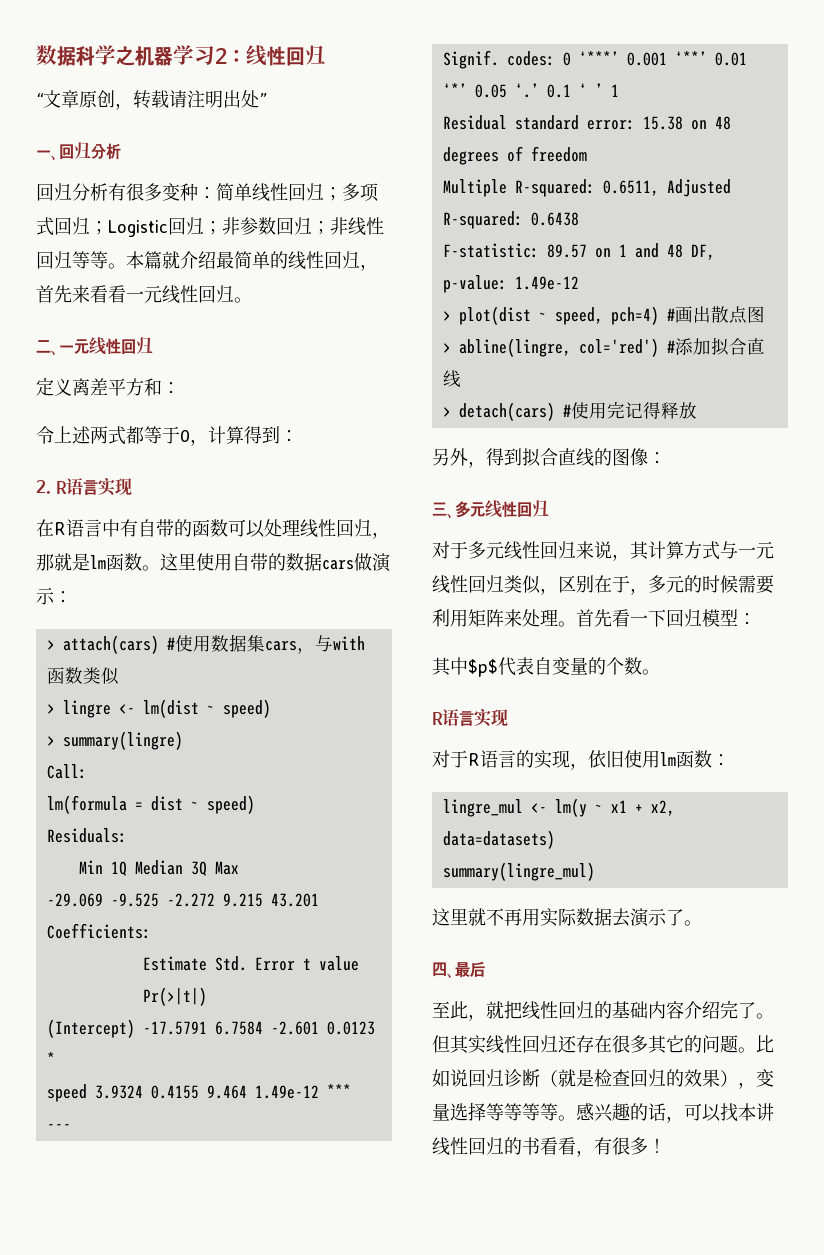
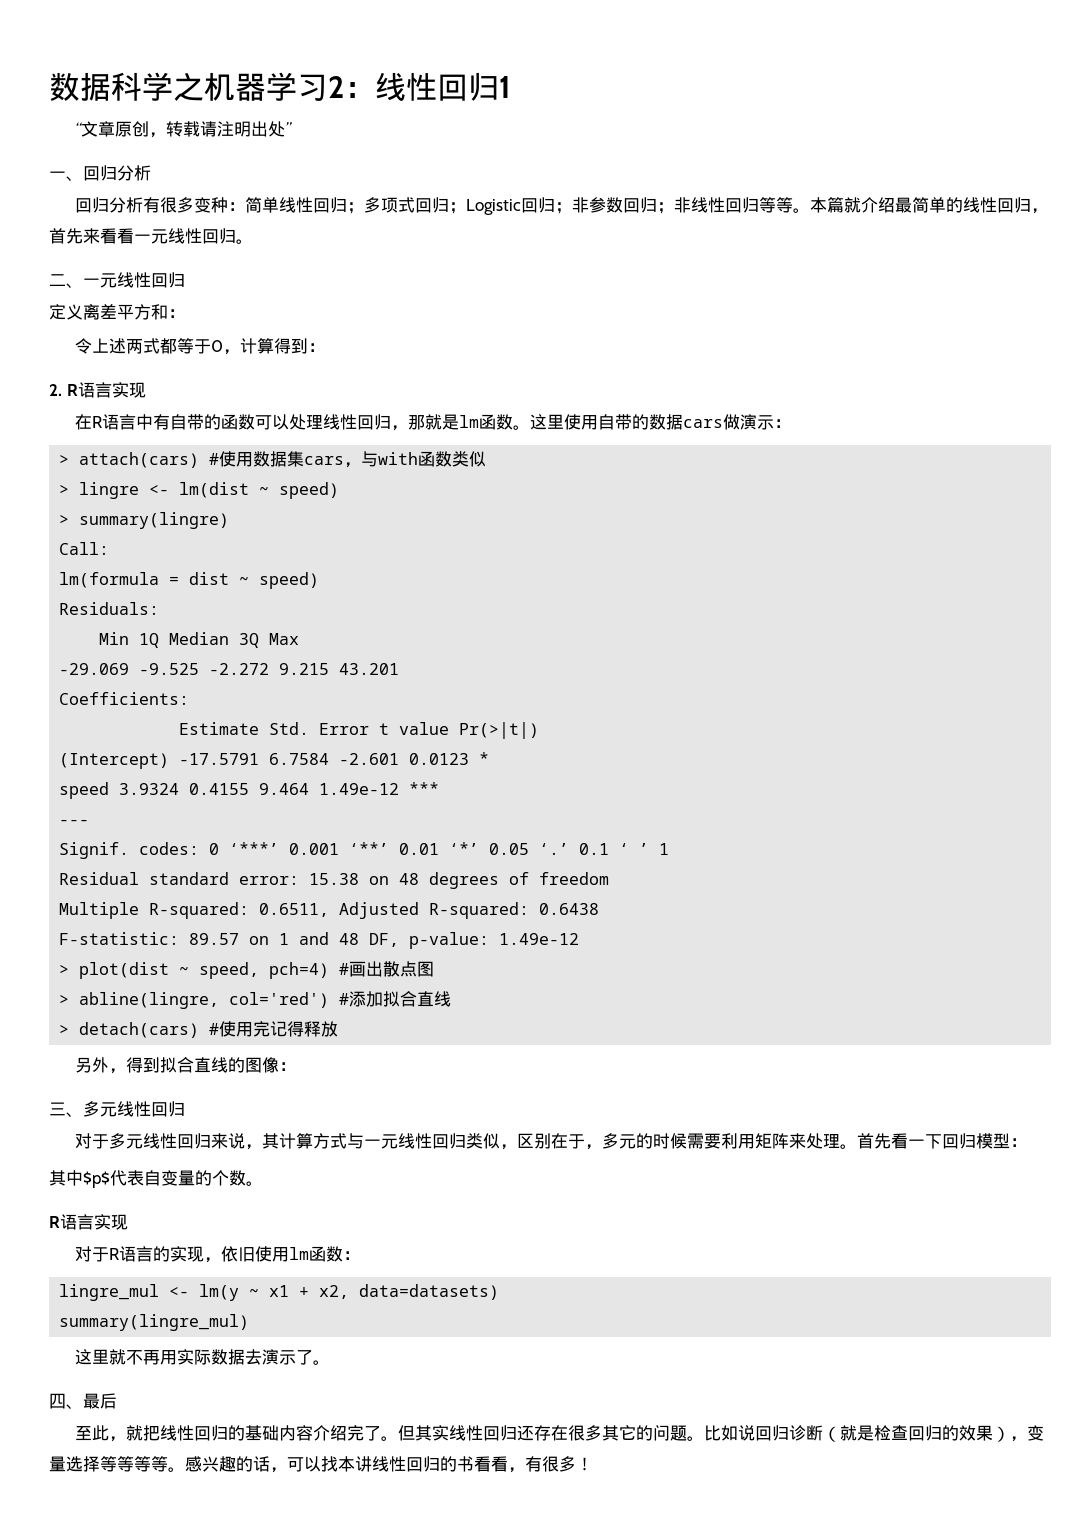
- 数据科学之机器学习2：线性回归
+ 数据科学之机器学习2：线性回归1

